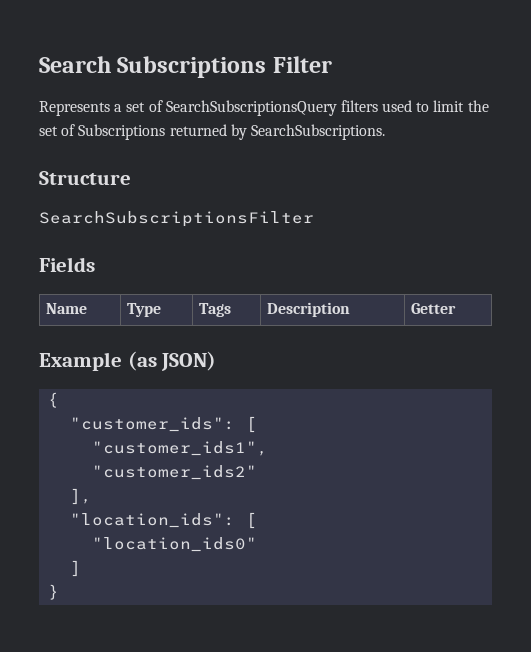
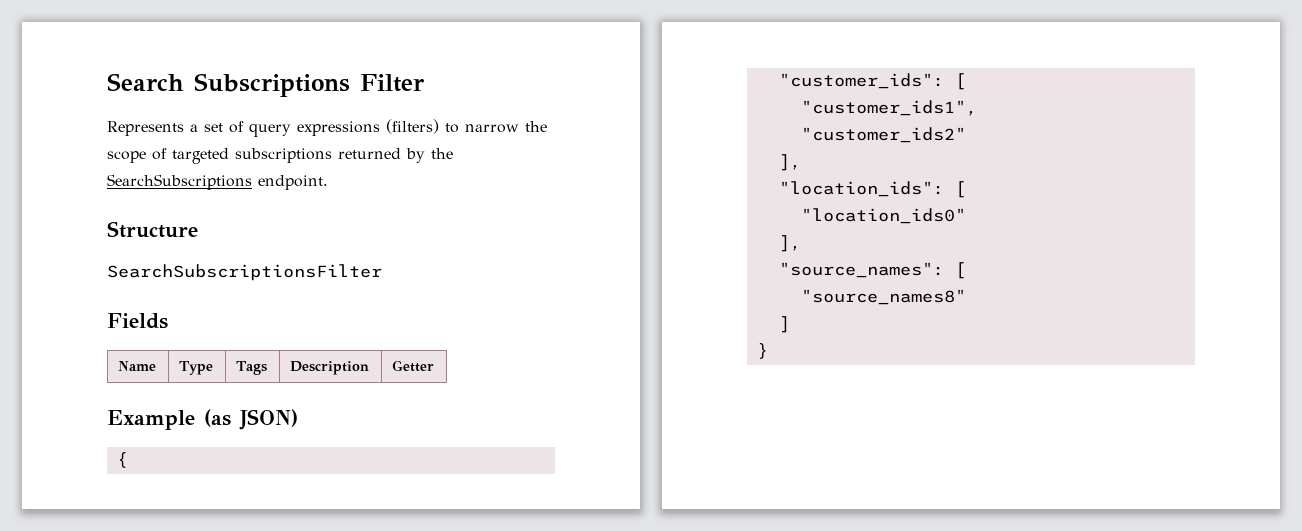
- Represents a set of SearchSubscriptionsQuery filters used to limit the set of Subscriptions returned by SearchSubscriptions.
+ Represents a set of query expressions (filters) to narrow the scope of targeted subscriptions returned by the SearchSubscriptions endpoint.
  "location_ids0"
+ ],
+ "source_names": [
+ "source_names8"

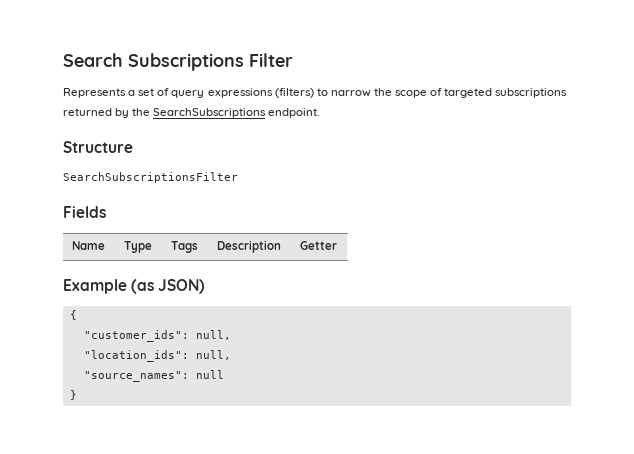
- "customer_ids": [
- "customer_ids1",
- "customer_ids2"
- ],
- "location_ids": [
- "location_ids0"
- ],
- "source_names": [
- "source_names8"
- ]
+ "customer_ids": null,
+ "location_ids": null,
+ "source_names": null

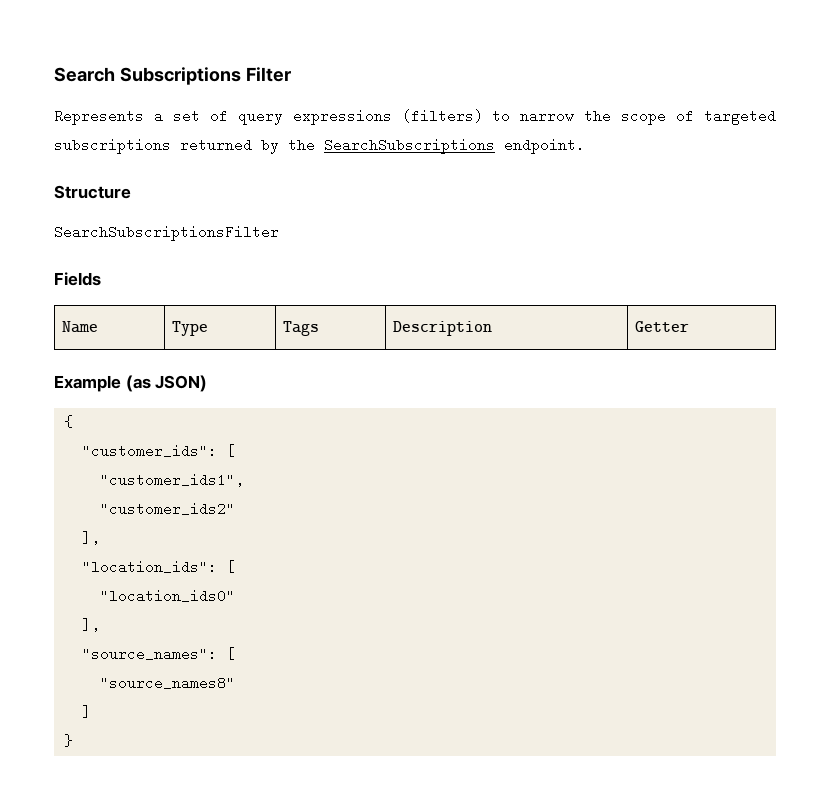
- "customer_ids": null,
- "location_ids": null,
- "source_names": null
+ "customer_ids": [
+ "customer_ids1",
+ "customer_ids2"
+ ],
+ "location_ids": [
+ "location_ids0"
+ ],
+ "source_names": [
+ "source_names8"
+ ]

